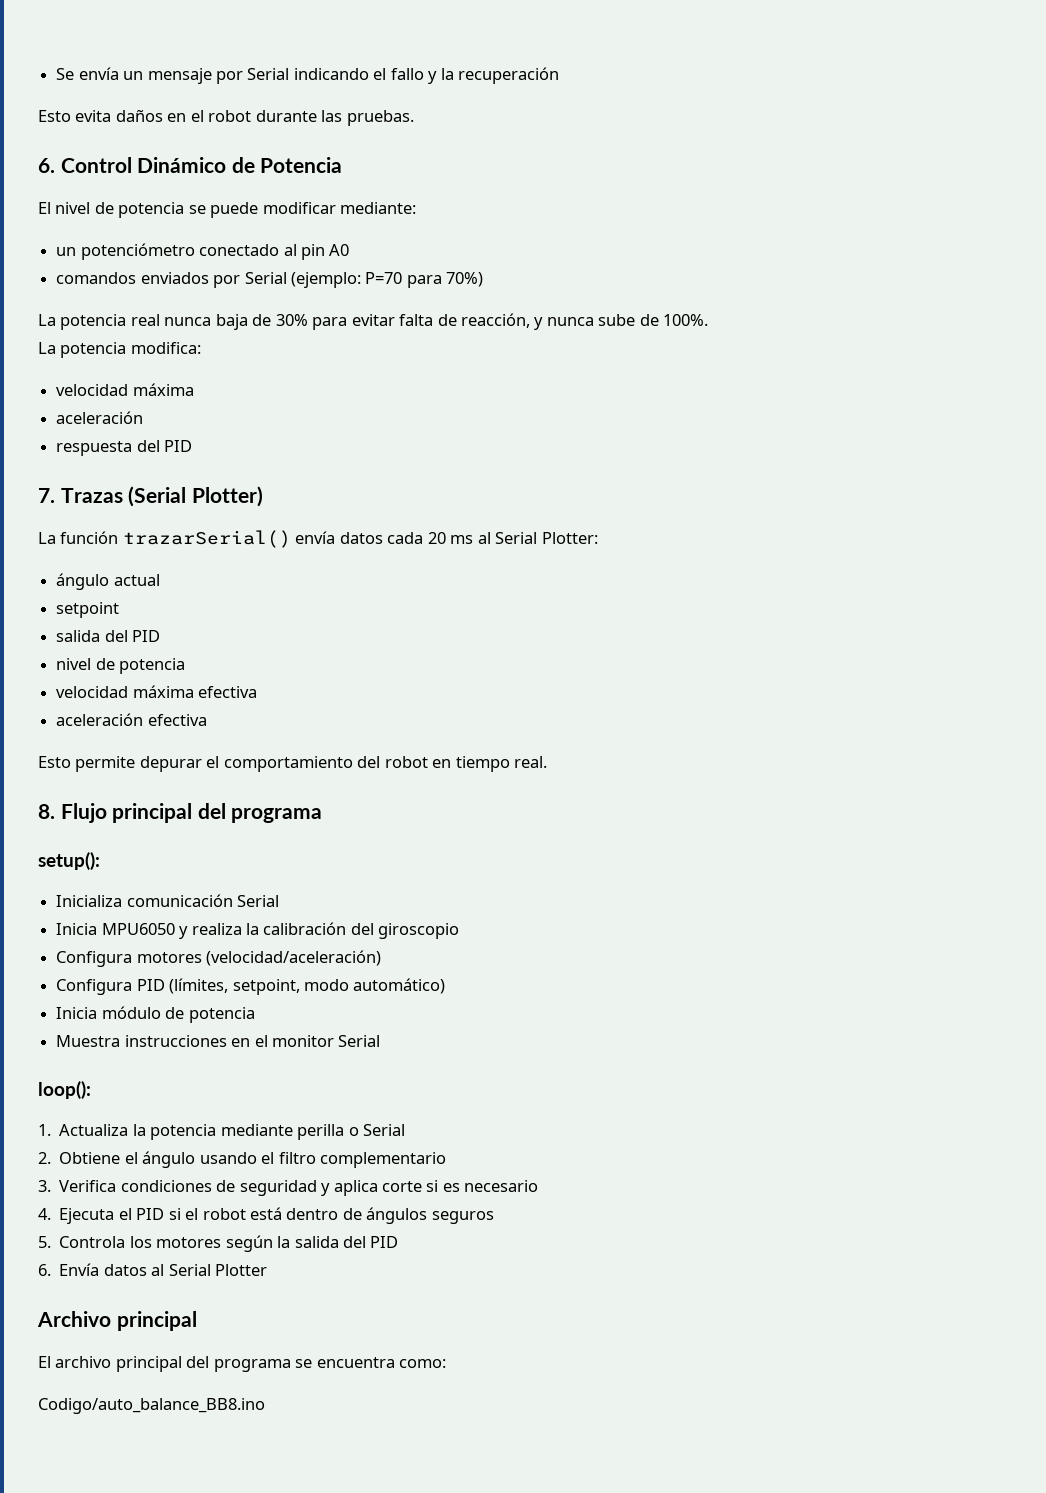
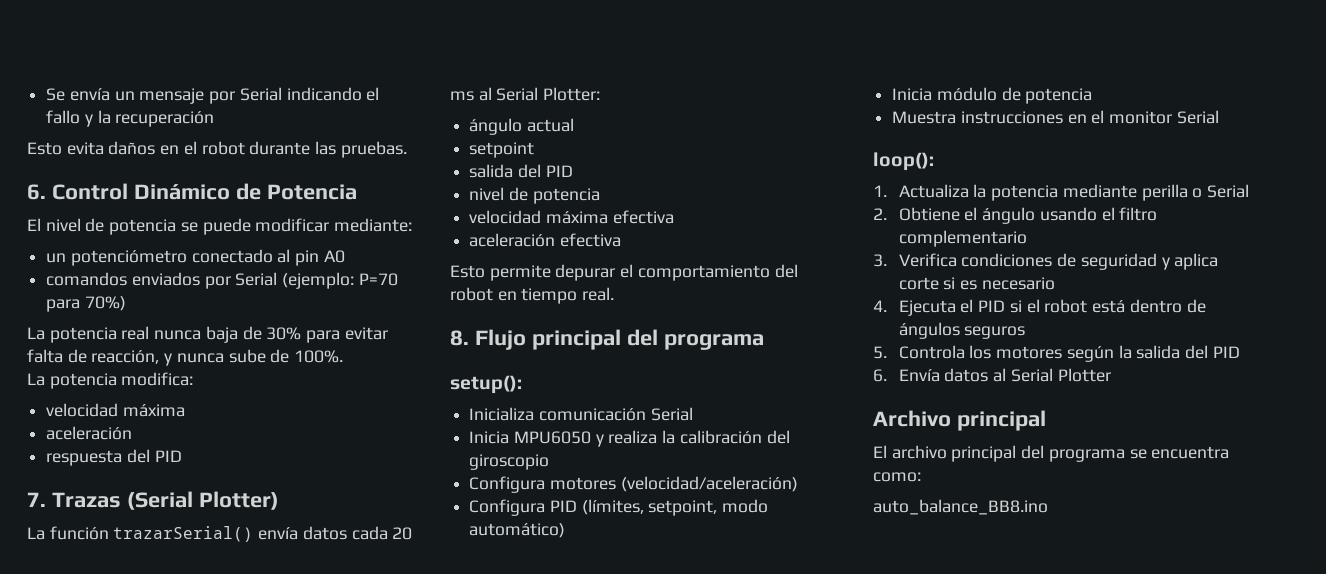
- Codigo/auto_balance_BB8.ino
+ auto_balance_BB8.ino

